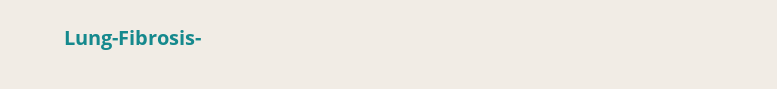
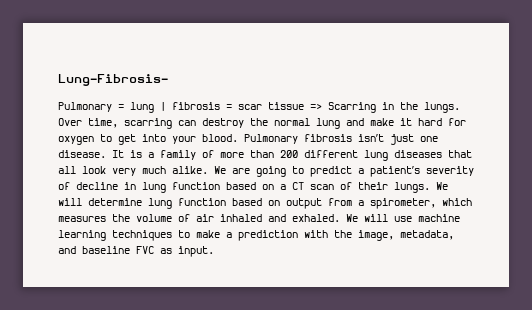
+ Pulmonary = lung | fibrosis = scar tissue => Scarring in the lungs. Over time, scarring can destroy the normal lung and make it hard for oxygen to get into your blood. Pulmonary fibrosis isn’t just one disease. It is a family of more than 200 different lung diseases that all look very much alike. We are going to predict a patient’s severity of decline in lung function based on a CT scan of their lungs. We will determine lung function based on output from a spirometer, which measures the volume of air inhaled and exhaled. We will use machine learning techniques to make a prediction with the image, metadata, and baseline FVC as input.

